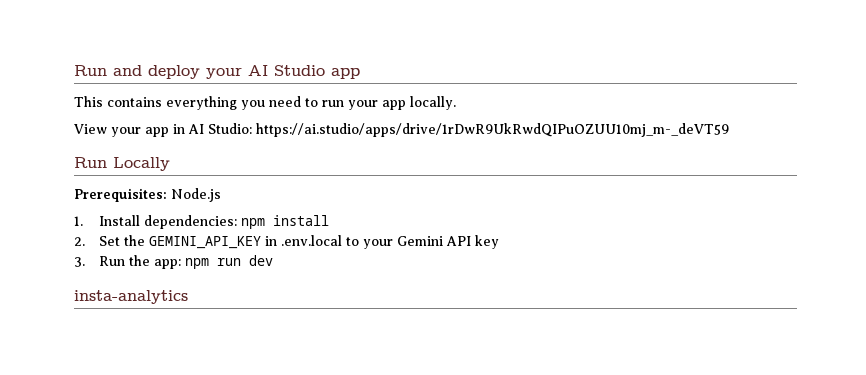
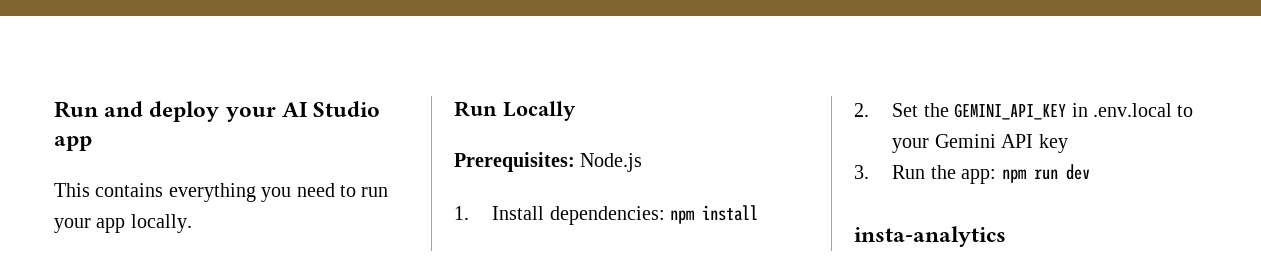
- View your app in AI Studio: https://ai.studio/apps/drive/1rDwR9UkRwdQIPuOZUU10mj_m-_deVT59

